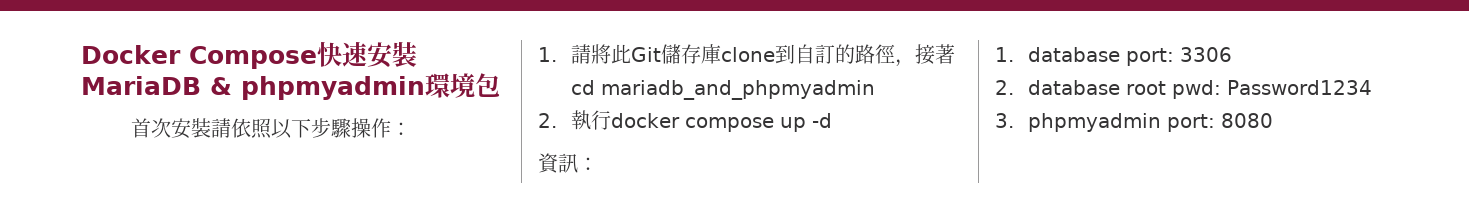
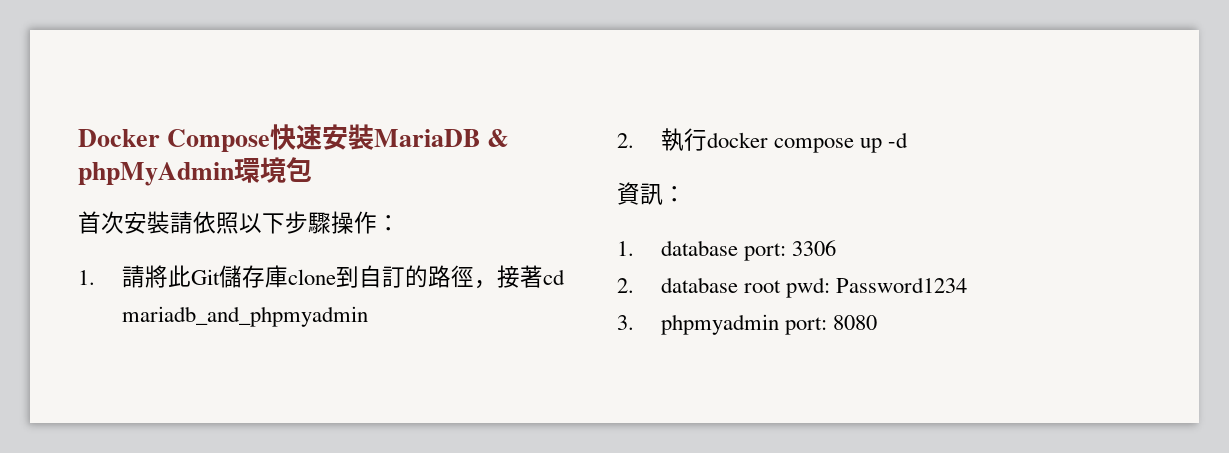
- Docker Compose快速安裝MariaDB & phpmyadmin環境包
+ Docker Compose快速安裝MariaDB & phpMyAdmin環境包

